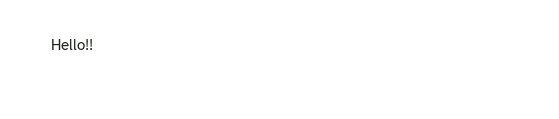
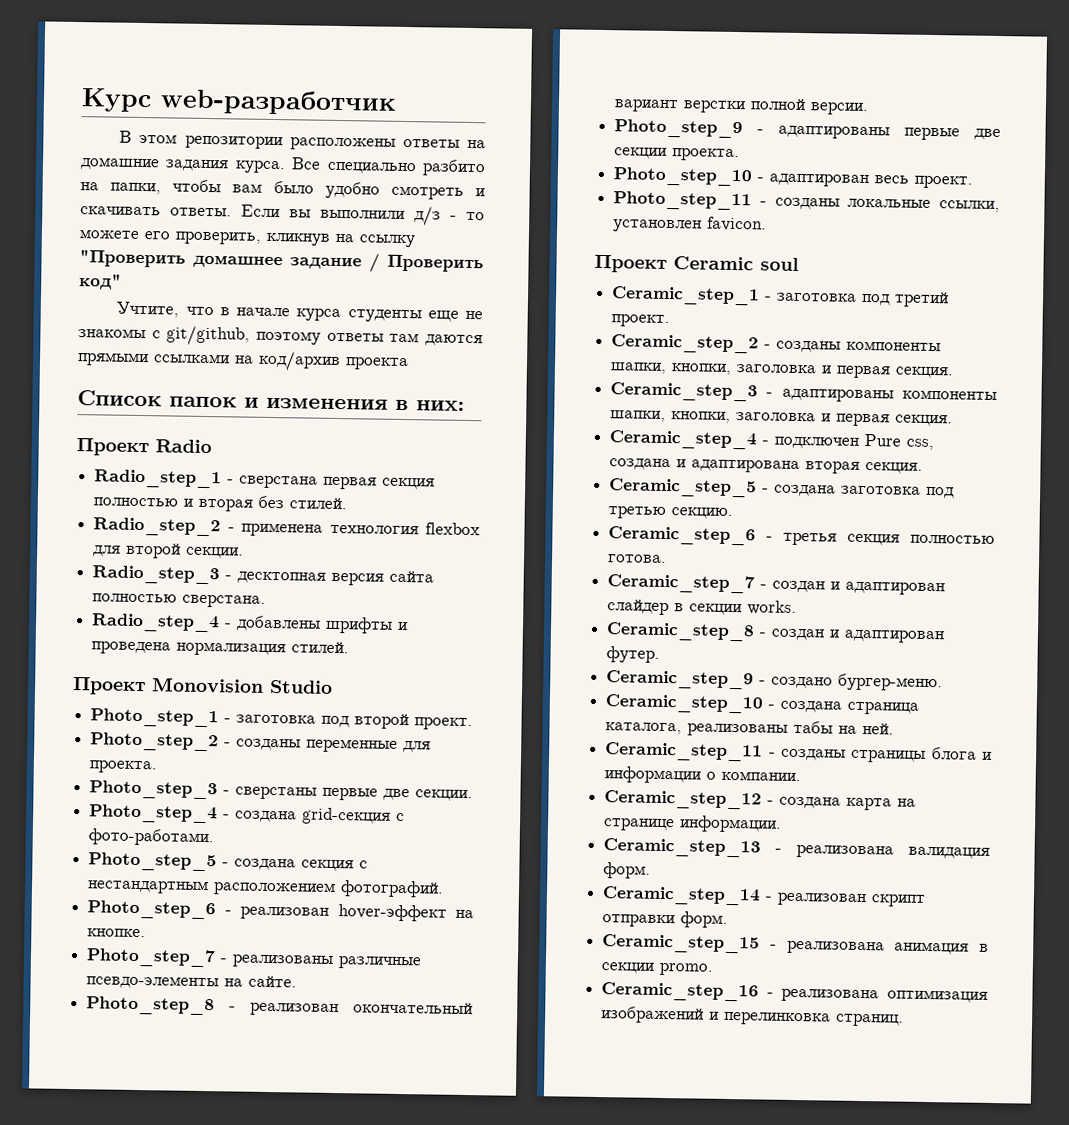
- Hello!!
+ Курс web-разработчик
+ В этом репозитории расположены ответы на домашние задания курса. Все специально разбито на папки, чтобы вам было удобно смотреть и скачивать ответы. Если вы выполнили д/з - то можете его проверить, кликнув на ссылку "Проверить домашнее задание / Проверить код"
+ Учтите, что в начале курса студенты еще не знакомы с git/github, поэтому ответы там даются прямыми ссылками на код/архив проекта
+ Список папок и изменения в них:
+ Проект Radio
+ Radio_step_1 - сверстана первая секция полностью и вторая без стилей.
+ Radio_step_2 - применена технология flexbox для второй секции.
+ Radio_step_3 - десктопная версия сайта полностью сверстана.
+ Radio_step_4 - добавлены шрифты и проведена нормализация стилей.
+ Проект Monovision Studio
+ Photo_step_1 - заготовка под второй проект.
+ Photo_step_2 - созданы переменные для проекта.
+ Photo_step_3 - сверстаны первые две секции.
+ Photo_step_4 - создана grid-секция с фото-работами.
+ Photo_step_5 - создана секция с нестандартным расположением фотографий.
+ Photo_step_6 - реализован hover-эффект на кнопке.
+ Photo_step_7 - реализованы различные псевдо-элементы на сайте.
+ Photo_step_8 - реализован окончательный вариант верстки полной версии.
+ Photo_step_9 - адаптированы первые две секции проекта.
+ Photo_step_10 - адаптирован весь проект.
+ Photo_step_11 - созданы локальные ссылки, установлен favicon.
+ Проект Ceramic soul
+ Ceramic_step_1 - заготовка под третий проект.
+ Ceramic_step_2 - созданы компоненты шапки, кнопки, заголовка и первая секция.
+ Ceramic_step_3 - адаптированы компоненты шапки, кнопки, заголовка и первая секция.
+ Ceramic_step_4 - подключен Pure css, создана и адаптирована вторая секция.
+ Ceramic_step_5 - создана заготовка под третью секцию.
+ Ceramic_step_6 - третья секция полностью готова.
+ Ceramic_step_7 - создан и адаптирован слайдер в секции works.
+ Ceramic_step_8 - создан и адаптирован футер.
+ Ceramic_step_9 - создано бургер-меню.
+ Ceramic_step_10 - создана страница каталога, реализованы табы на ней.
+ Ceramic_step_11 - созданы страницы блога и информации о компании.
+ Ceramic_step_12 - создана карта на странице информации.
+ Ceramic_step_13 - реализована валидация форм.
+ Ceramic_step_14 - реализован скрипт отправки форм.
+ Ceramic_step_15 - реализована анимация в секции promo.
+ Ceramic_step_16 - реализована оптимизация изображений и перелинковка страниц.

